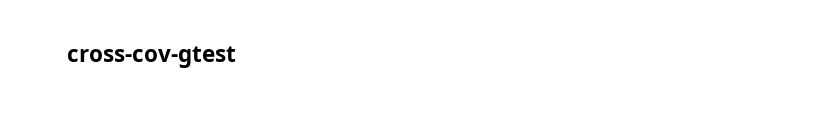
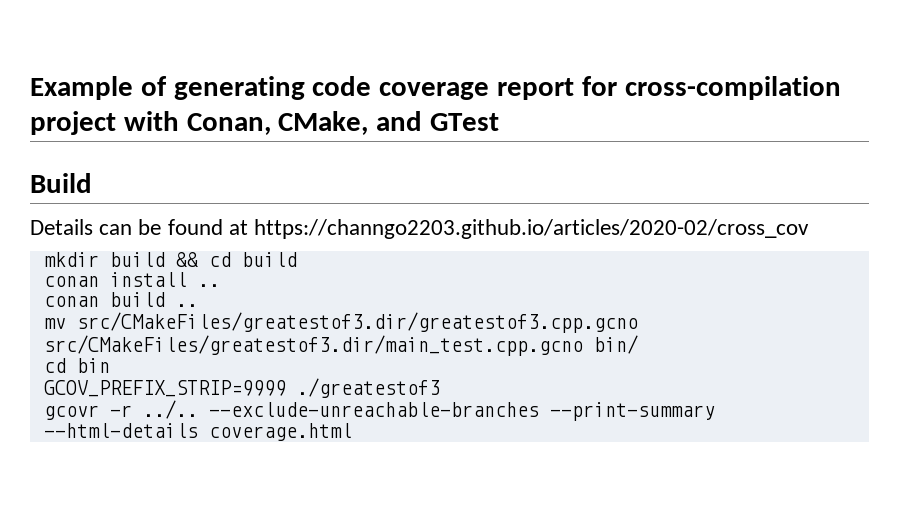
- cross-cov-gtest
+ Example of generating code coverage report for cross-compilation project with Conan, CMake, and GTest
+ Build
+ Details can be found at https://channgo2203.github.io/articles/2020-02/cross_cov
+ mkdir build && cd build
+ conan install ..
+ conan build ..
+ mv src/CMakeFiles/greatestof3.dir/greatestof3.cpp.gcno src/CMakeFiles/greatestof3.dir/main_test.cpp.gcno bin/
+ cd bin
+ GCOV_PREFIX_STRIP=9999 ./greatestof3
+ gcovr -r ../.. --exclude-unreachable-branches --print-summary --html-details coverage.html

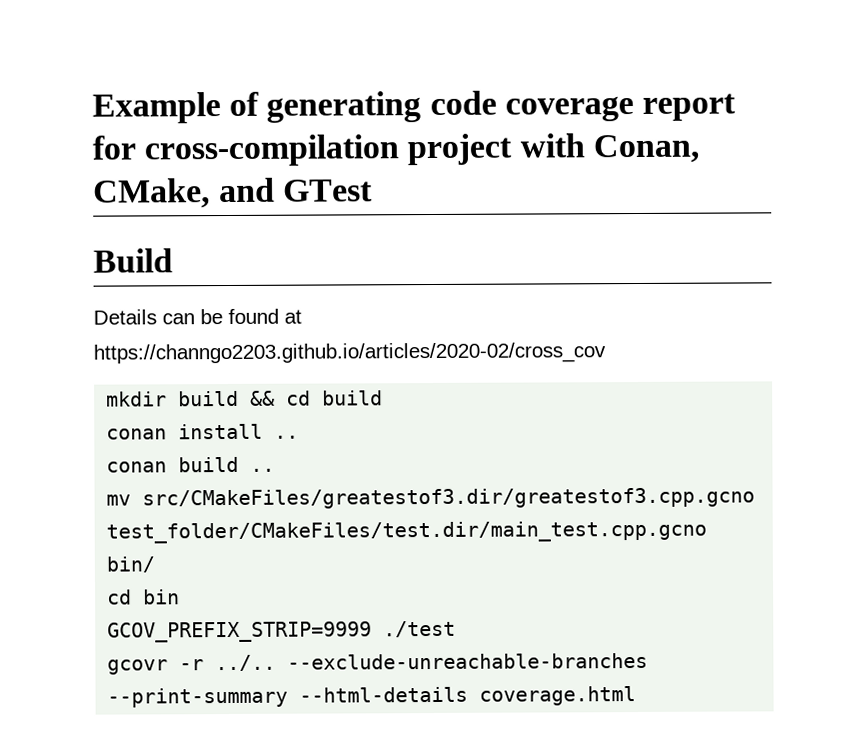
- mv src/CMakeFiles/greatestof3.dir/greatestof3.cpp.gcno src/CMakeFiles/greatestof3.dir/main_test.cpp.gcno bin/
+ mv src/CMakeFiles/greatestof3.dir/greatestof3.cpp.gcno test_folder/CMakeFiles/test.dir/main_test.cpp.gcno bin/
- GCOV_PREFIX_STRIP=9999 ./greatestof3
+ GCOV_PREFIX_STRIP=9999 ./test

